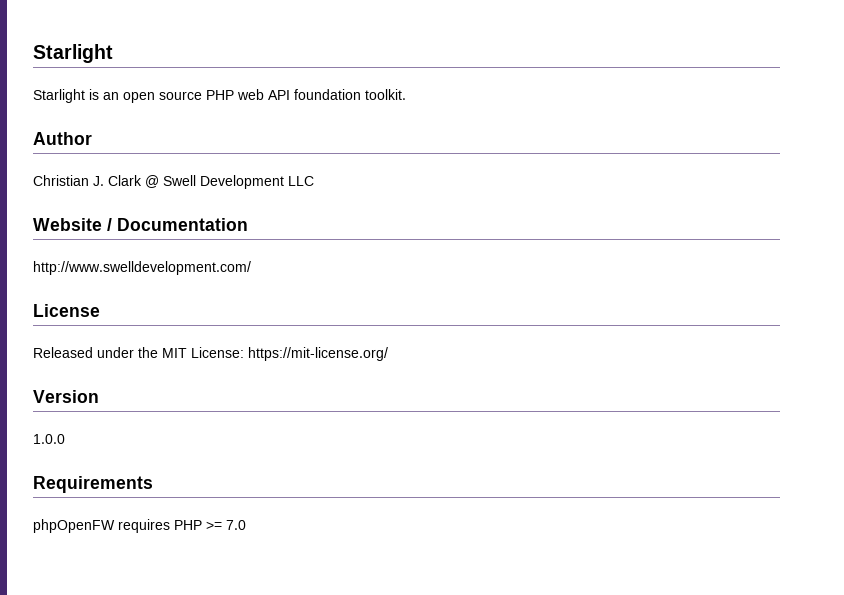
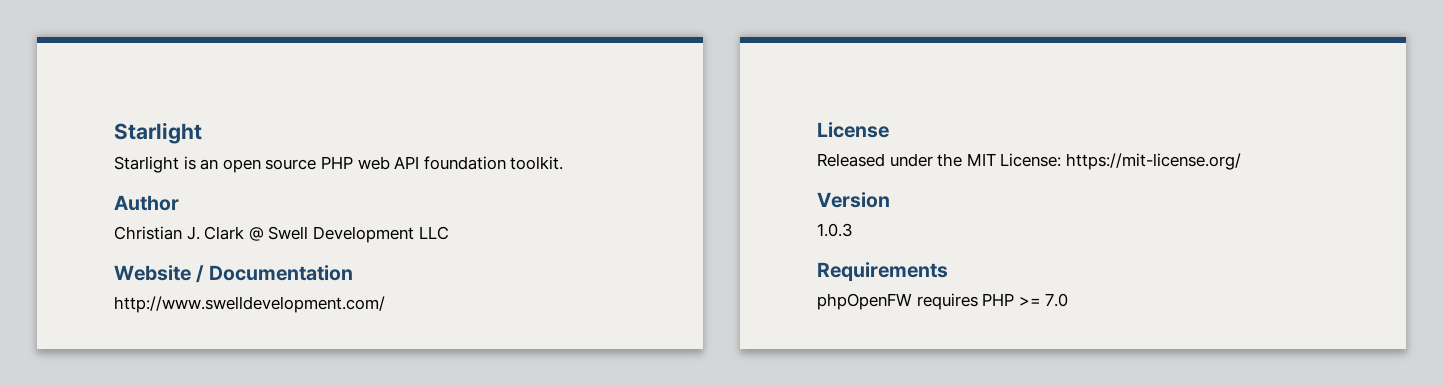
- 1.0.0
+ 1.0.3

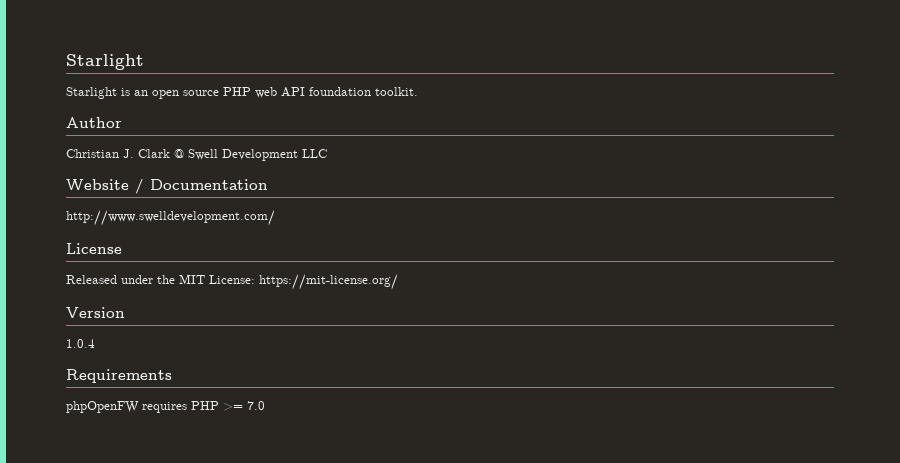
- 1.0.3
+ 1.0.4

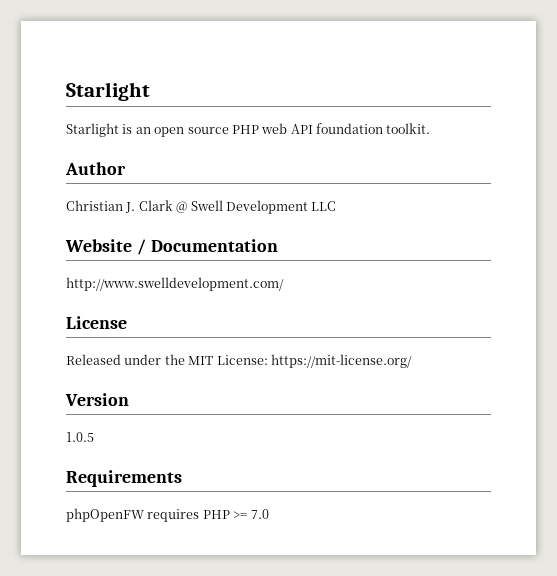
- 1.0.4
+ 1.0.5

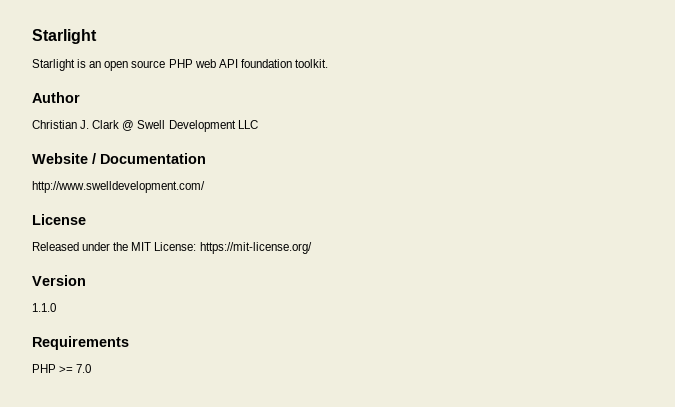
- 1.0.5
+ 1.1.0
- phpOpenFW requires PHP >= 7.0
+ PHP >= 7.0

